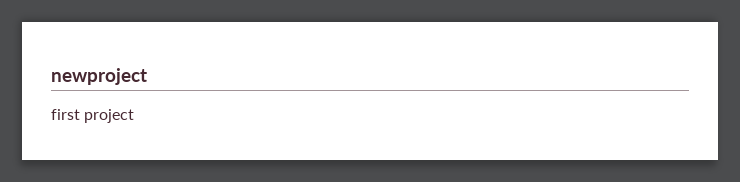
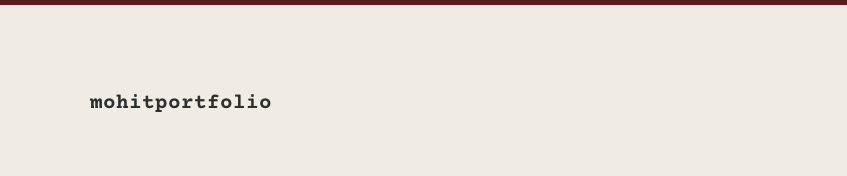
- newproject
- first project
+ mohitportfolio

